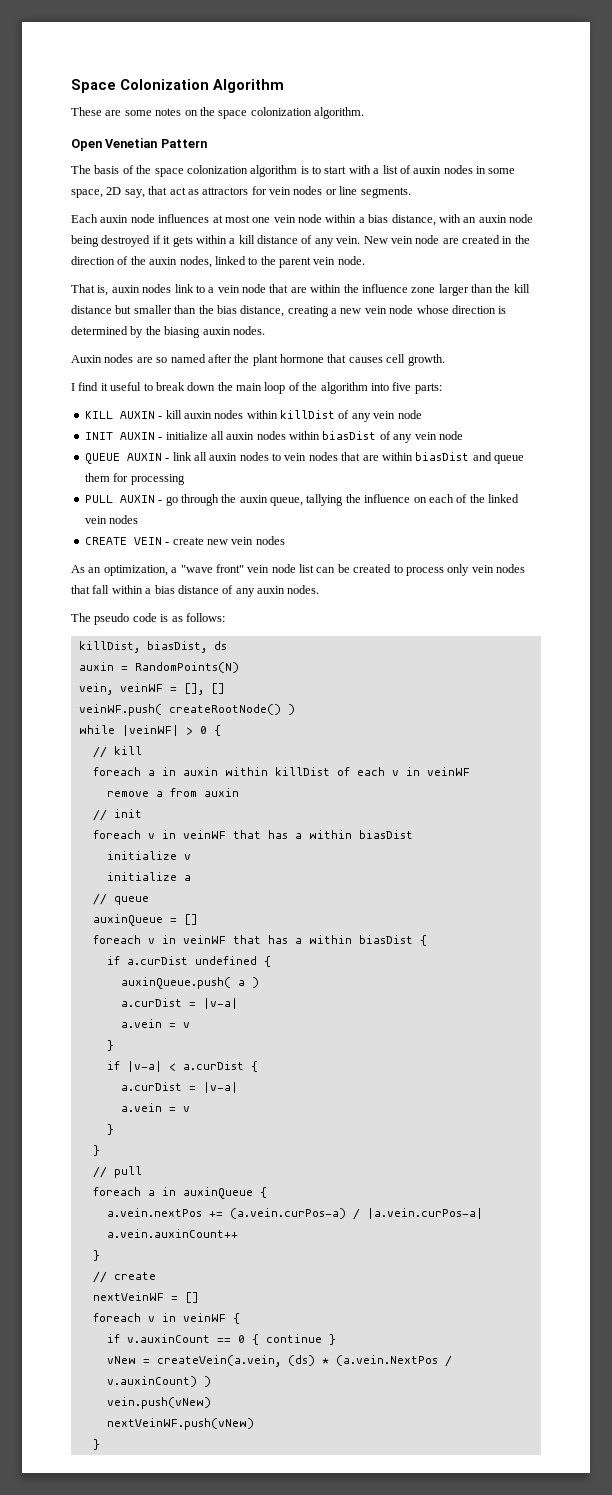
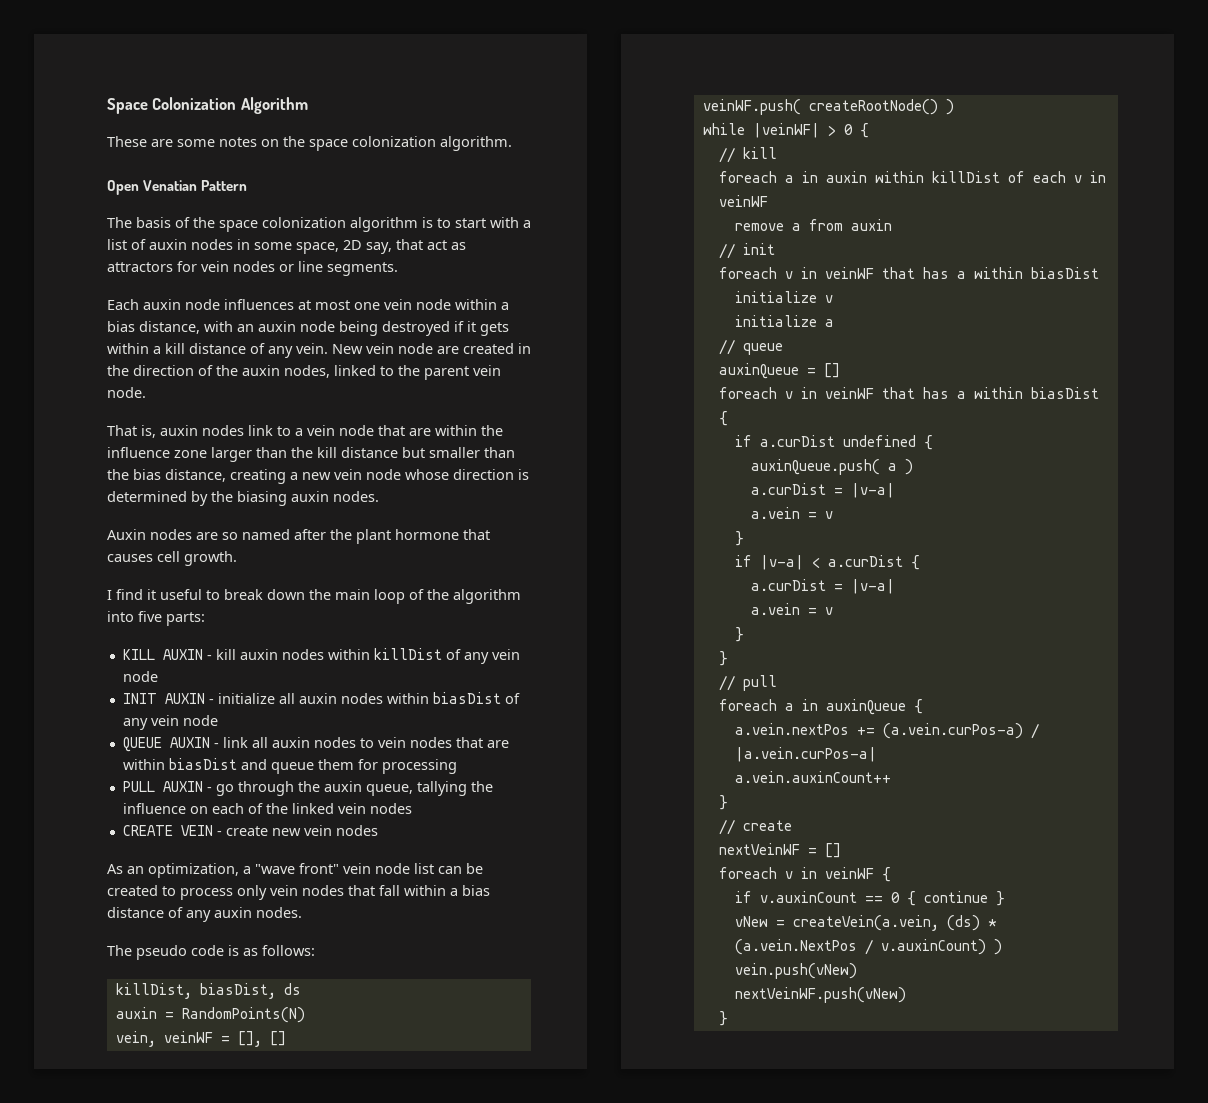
- Open Venetian Pattern
+ Open Venatian Pattern

